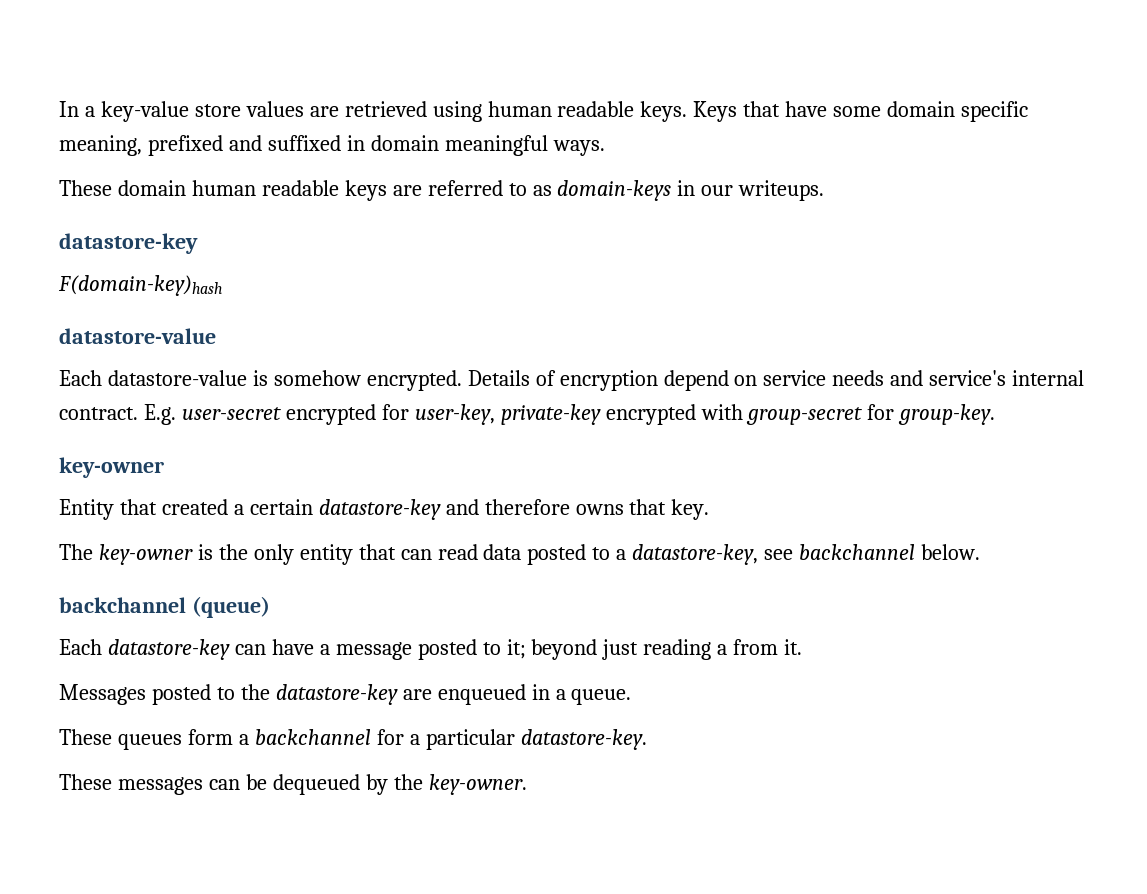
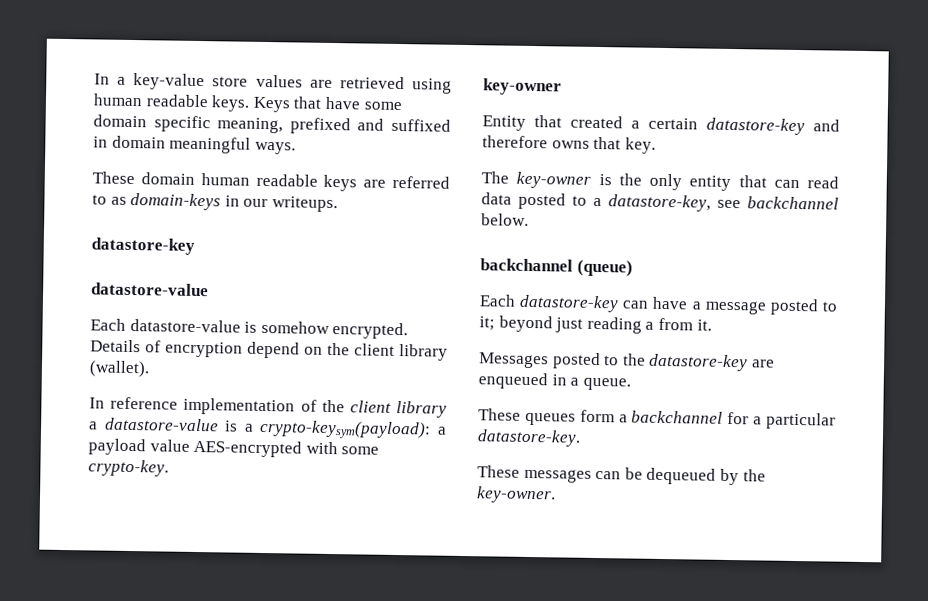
- F(domain-key)hash
- Details of encryption depend on service needs and service's internal contract. E.g. user-secret encrypted for user-key, private-key encrypted with group-secret for group-key.
+ Details of encryption depend on the client library (wallet).
+ In reference implementation of the client library a datastore-value is a crypto-keysym(payload): a payload value AES-encrypted with some crypto-key.

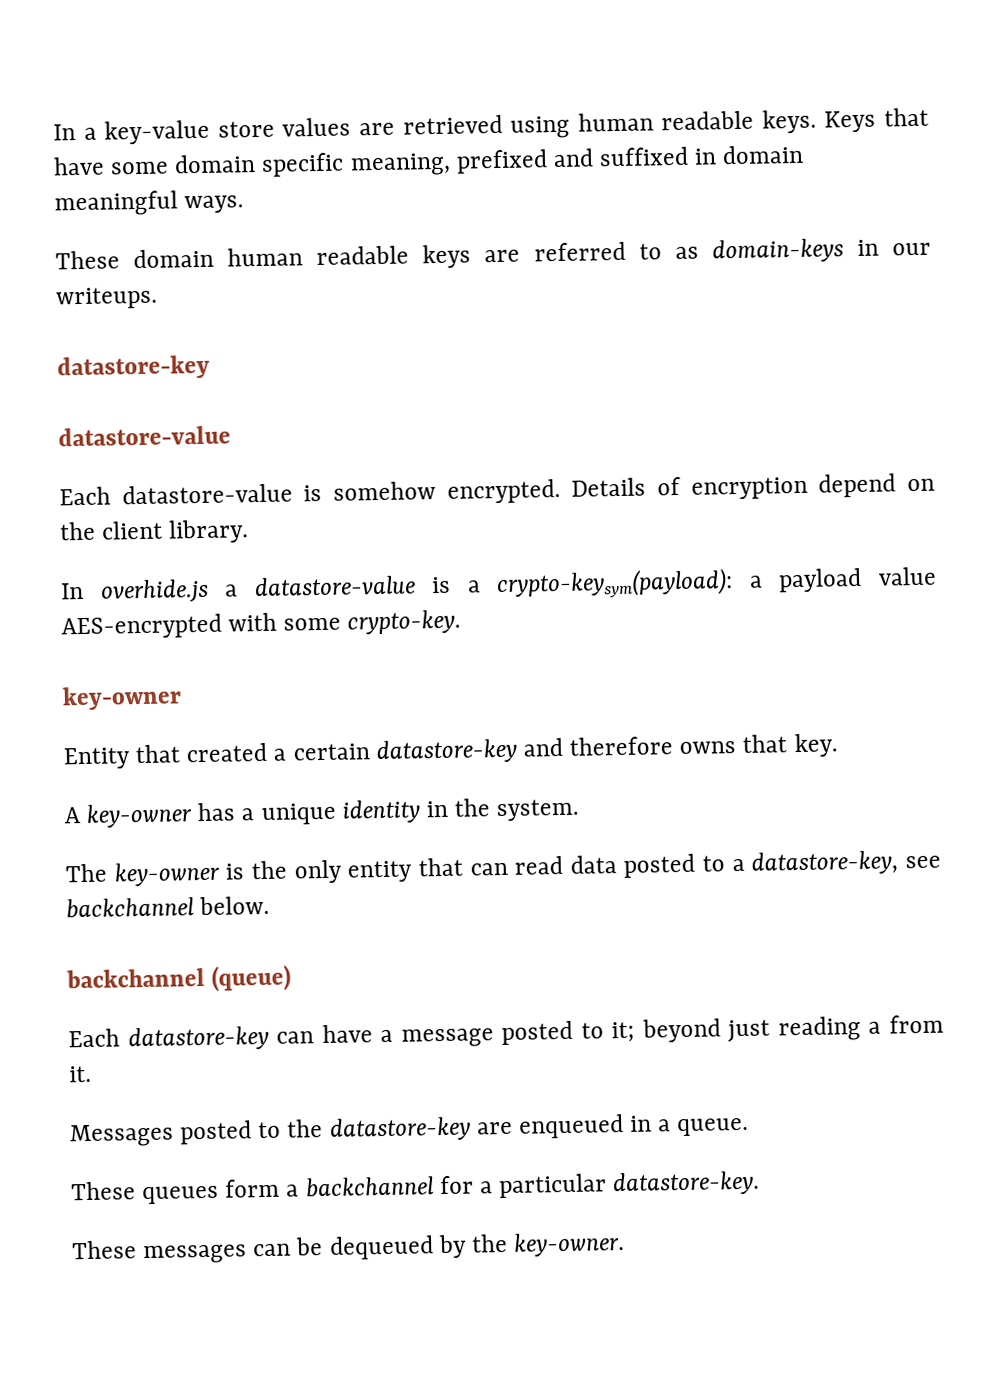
- Details of encryption depend on the client library (wallet).
- In reference implementation of the client library a datastore-value is a crypto-keysym(payload): a payload value AES-encrypted with some crypto-key.
+ Details of encryption depend on the client library.
+ In overhide.js a datastore-value is a crypto-keysym(payload): a payload value AES-encrypted with some crypto-key.
+ A key-owner has a unique identity in the system.

